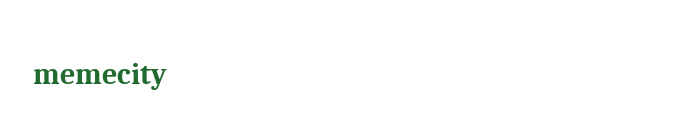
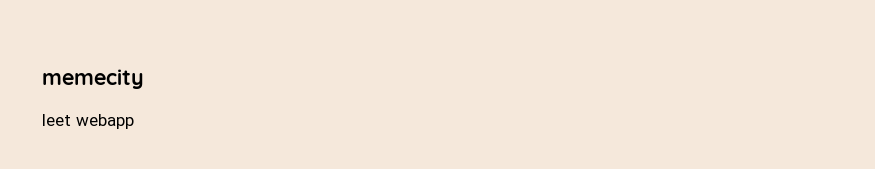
+ leet webapp

